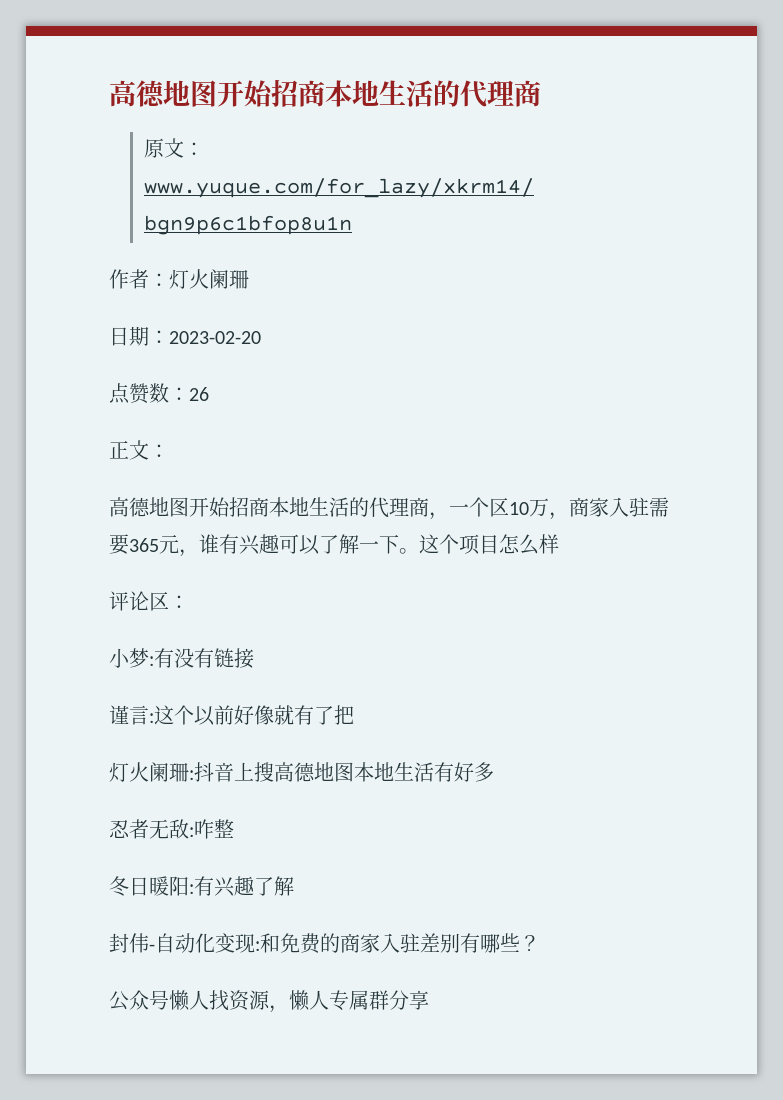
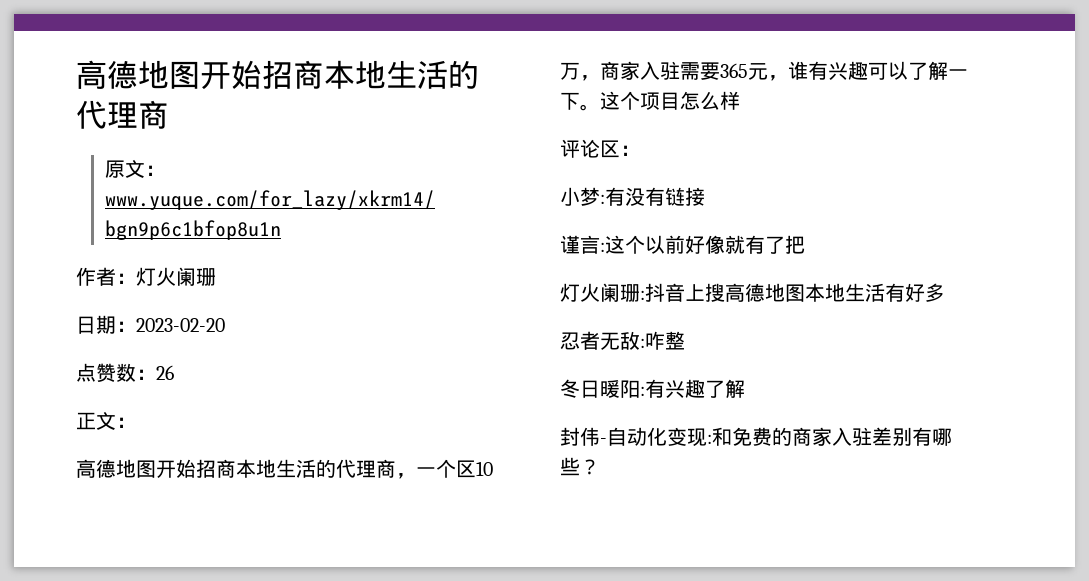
- 公众号懒人找资源，懒人专属群分享

